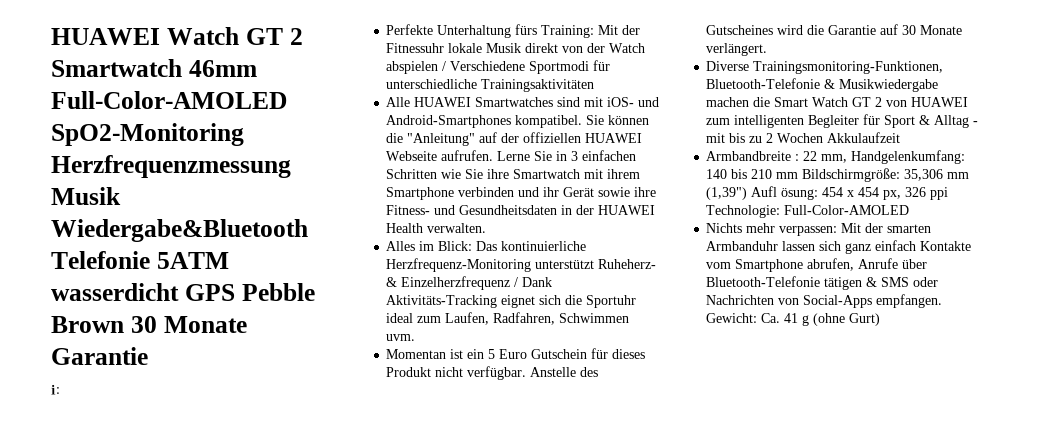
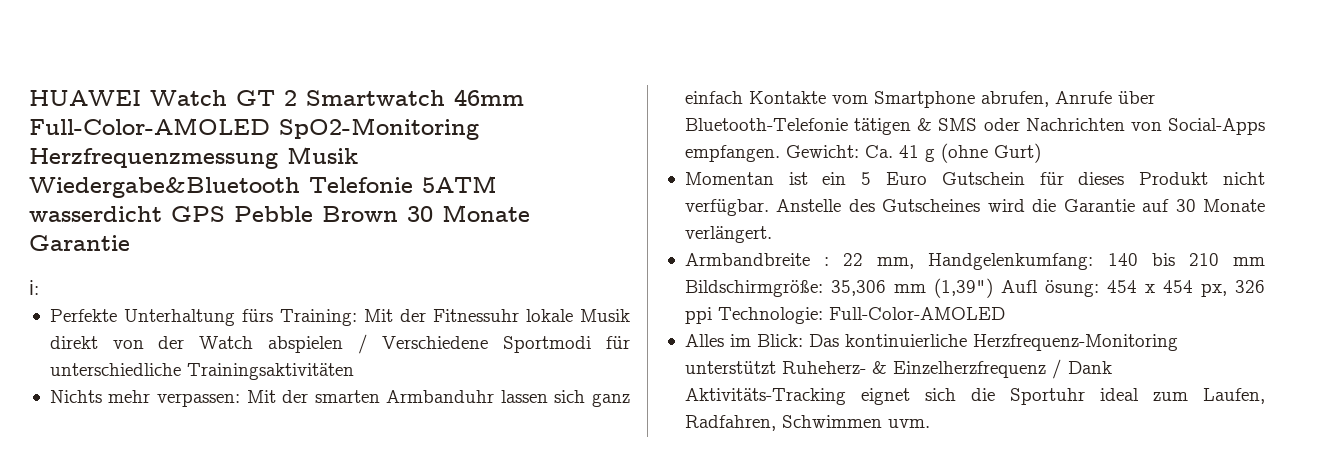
- Alle HUAWEI Smartwatches sind mit iOS- und Android-Smartphones kompatibel. Sie können die "Anleitung" auf der offiziellen HUAWEI Webseite aufrufen. Lerne Sie in 3 einfachen Schritten wie Sie ihre Smartwatch mit ihrem Smartphone verbinden und ihr Gerät sowie ihre Fitness- und Gesundheitsdaten in der HUAWEI Health verwalten.
- Alles im Blick: Das kontinuierliche Herzfrequenz-Monitoring unterstützt Ruheherz- & Einzelherzfrequenz / Dank Aktivitäts-Tracking eignet sich die Sportuhr ideal zum Laufen, Radfahren, Schwimmen uvm.
- Momentan ist ein 5 Euro Gutschein für dieses Produkt nicht verfügbar. Anstelle des Gutscheines wird die Garantie auf 30 Monate verlängert.
- Diverse Trainingsmonitoring-Funktionen, Bluetooth-Telefonie & Musikwiedergabe machen die Smart Watch GT 2 von HUAWEI zum intelligenten Begleiter für Sport & Alltag - mit bis zu 2 Wochen Akkulaufzeit
- Armbandbreite : 22 mm, Handgelenkumfang: 140 bis 210 mm Bildschirmgröße: 35,306 mm (1,39") Aufl ösung: 454 x 454 px, 326 ppi Technologie: Full-Color-AMOLED
+ Momentan ist ein 5 Euro Gutschein für dieses Produkt nicht verfügbar. Anstelle des Gutscheines wird die Garantie auf 30 Monate verlängert.
+ Armbandbreite : 22 mm, Handgelenkumfang: 140 bis 210 mm Bildschirmgröße: 35,306 mm (1,39") Aufl ösung: 454 x 454 px, 326 ppi Technologie: Full-Color-AMOLED
+ Alles im Blick: Das kontinuierliche Herzfrequenz-Monitoring unterstützt Ruheherz- & Einzelherzfrequenz / Dank Aktivitäts-Tracking eignet sich die Sportuhr ideal zum Laufen, Radfahren, Schwimmen uvm.

